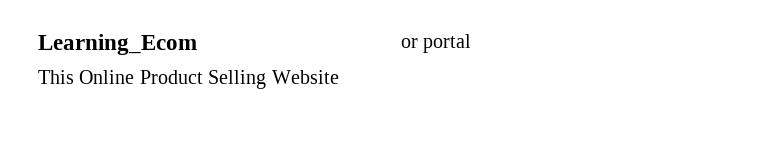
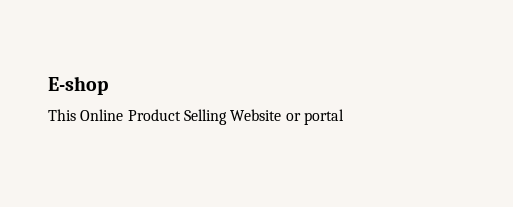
- Learning_Ecom
+ E-shop

